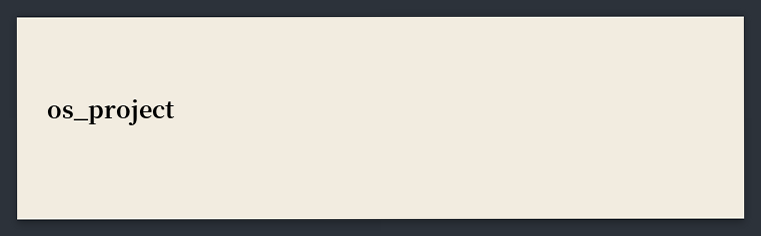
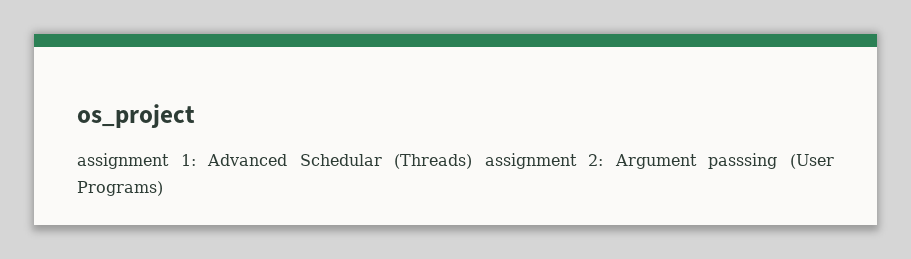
+ assignment 1: Advanced Schedular (Threads) assignment 2: Argument passsing (User Programs)

